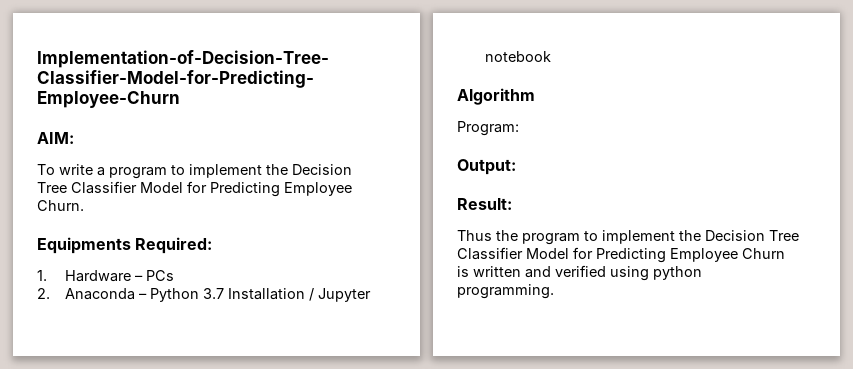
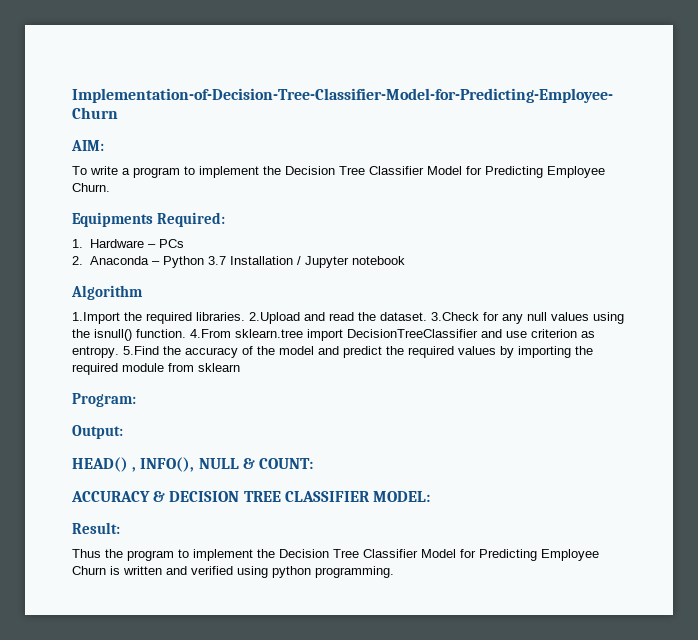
+ 1.Import the required libraries. 2.Upload and read the dataset. 3.Check for any null values using the isnull() function. 4.From sklearn.tree import DecisionTreeClassifier and use criterion as entropy. 5.Find the accuracy of the model and predict the required values by importing the required module from sklearn
  Program:
  Output:
+ HEAD() , INFO(), NULL & COUNT:
+ ACCURACY & DECISION TREE CLASSIFIER MODEL:

